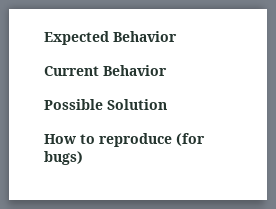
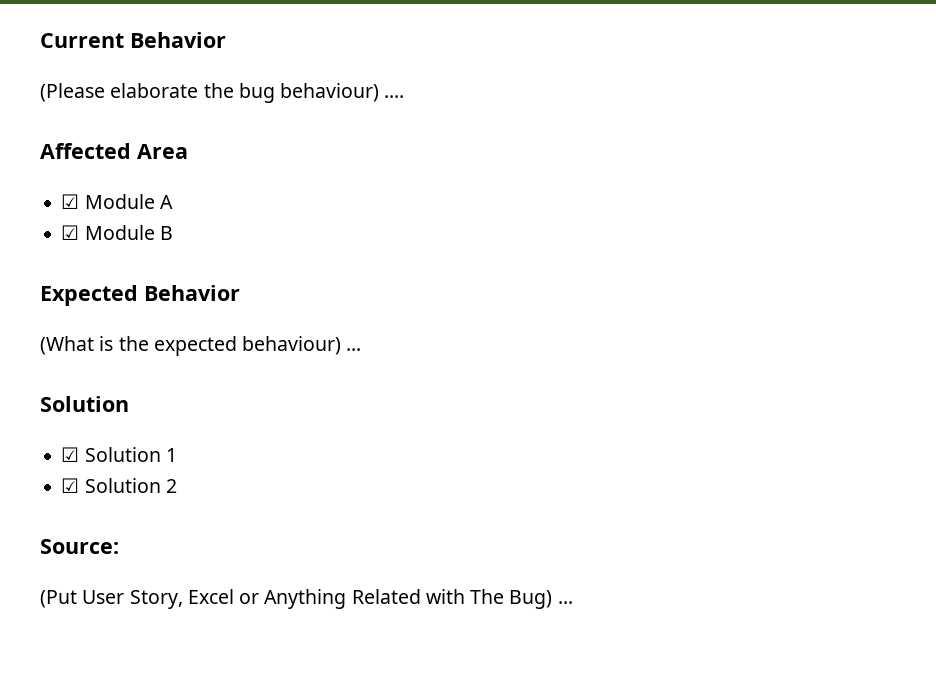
+ Current Behavior
+ (Please elaborate the bug behaviour) ....
+ Affected Area
+ ☑ Module A
+ ☑ Module B
  Expected Behavior
- Current Behavior
- Possible Solution
- How to reproduce (for bugs)
+ (What is the expected behaviour) ...
+ Solution
+ ☑ Solution 1
+ ☑ Solution 2
+ Source:
+ (Put User Story, Excel or Anything Related with The Bug) ...

